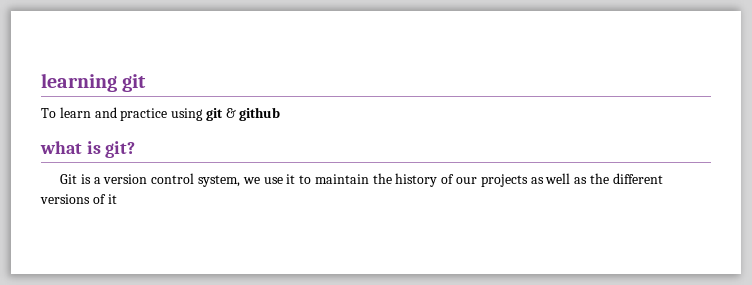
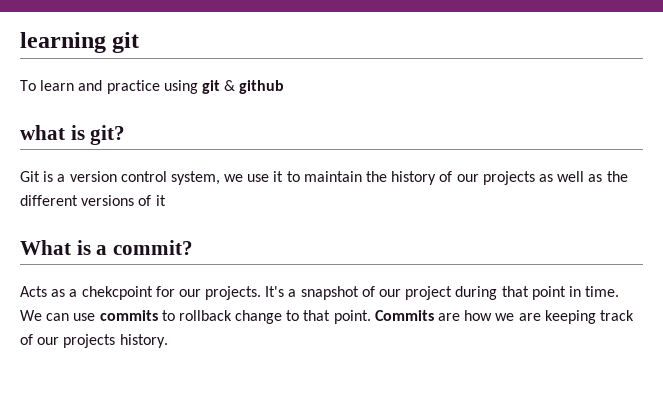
+ What is a commit?
+ Acts as a chekcpoint for our projects. It's a snapshot of our project during that point in time. We can use commits to rollback change to that point. Commits are how we are keeping track of our projects history.

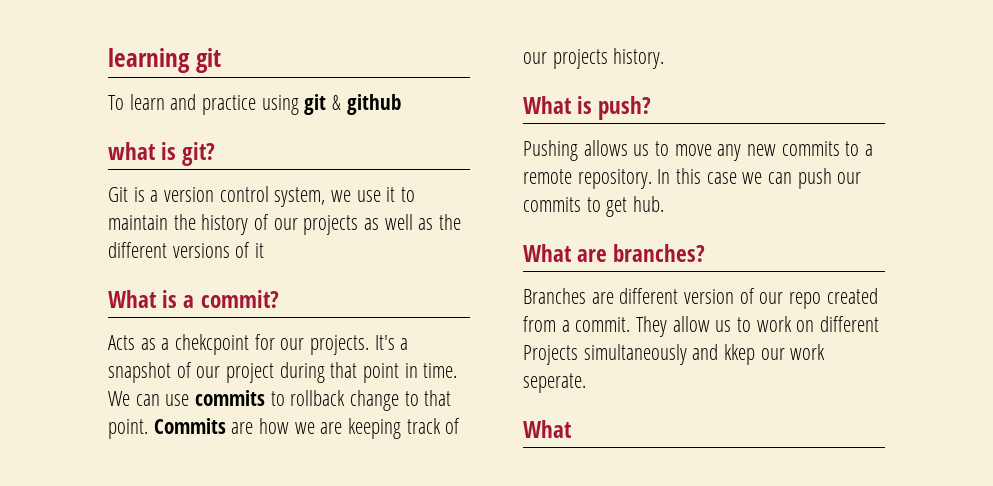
+ What is push?
+ Pushing allows us to move any new commits to a remote repository. In this case we can push our commits to get hub.
+ What are branches?
+ Branches are different version of our repo created from a commit. They allow us to work on different Projects simultaneously and kkep our work seperate.
+ What

